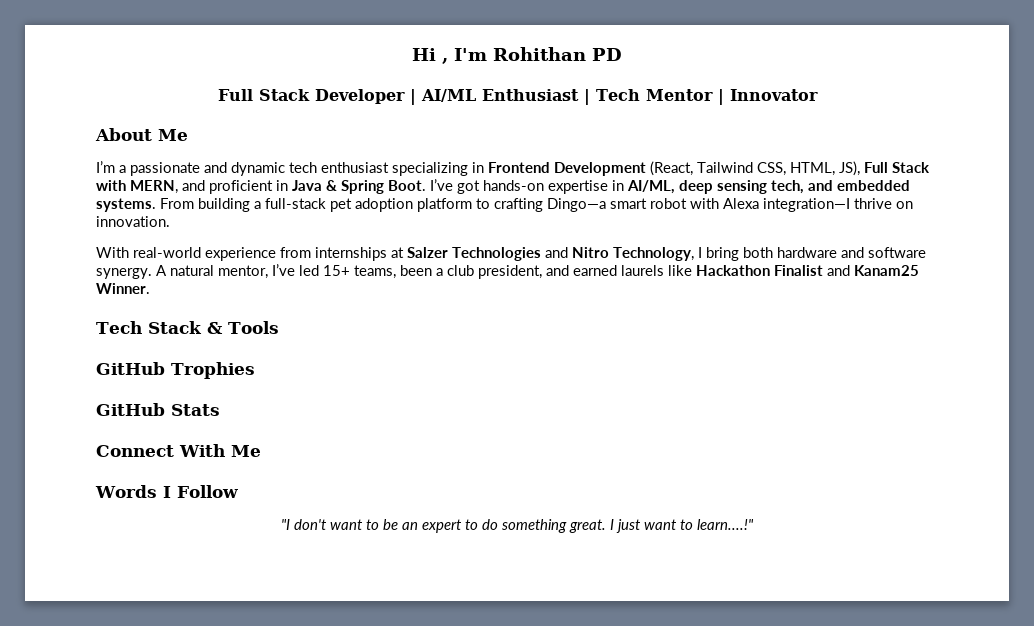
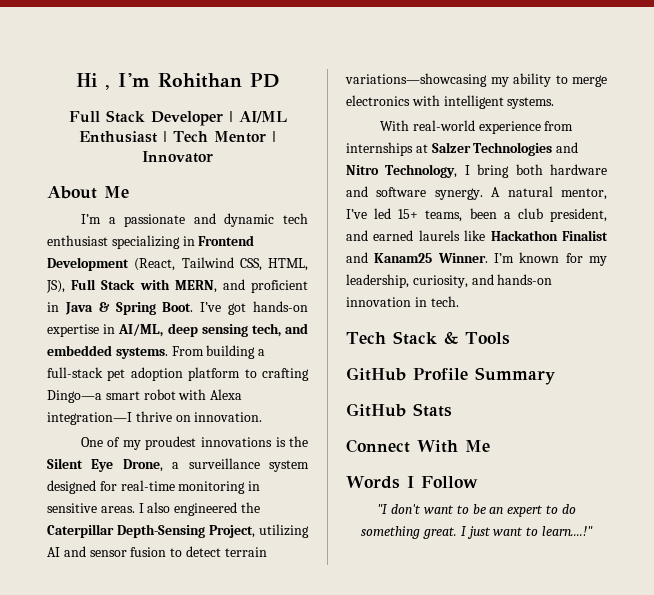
+ One of my proudest innovations is the Silent Eye Drone, a surveillance system designed for real-time monitoring in sensitive areas. I also engineered the Caterpillar Depth-Sensing Project, utilizing AI and sensor fusion to detect terrain variations—showcasing my ability to merge electronics with intelligent systems.
+ I’m known for my leadership, curiosity, and hands-on innovation in tech.
- GitHub Trophies
+ GitHub Profile Summary

